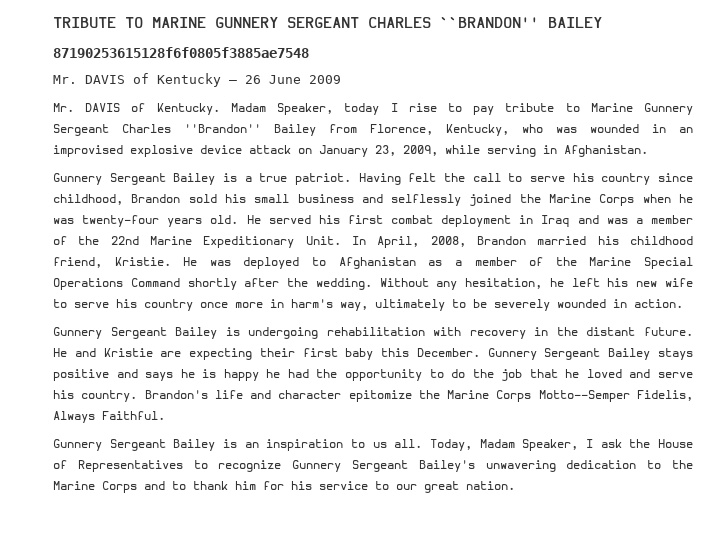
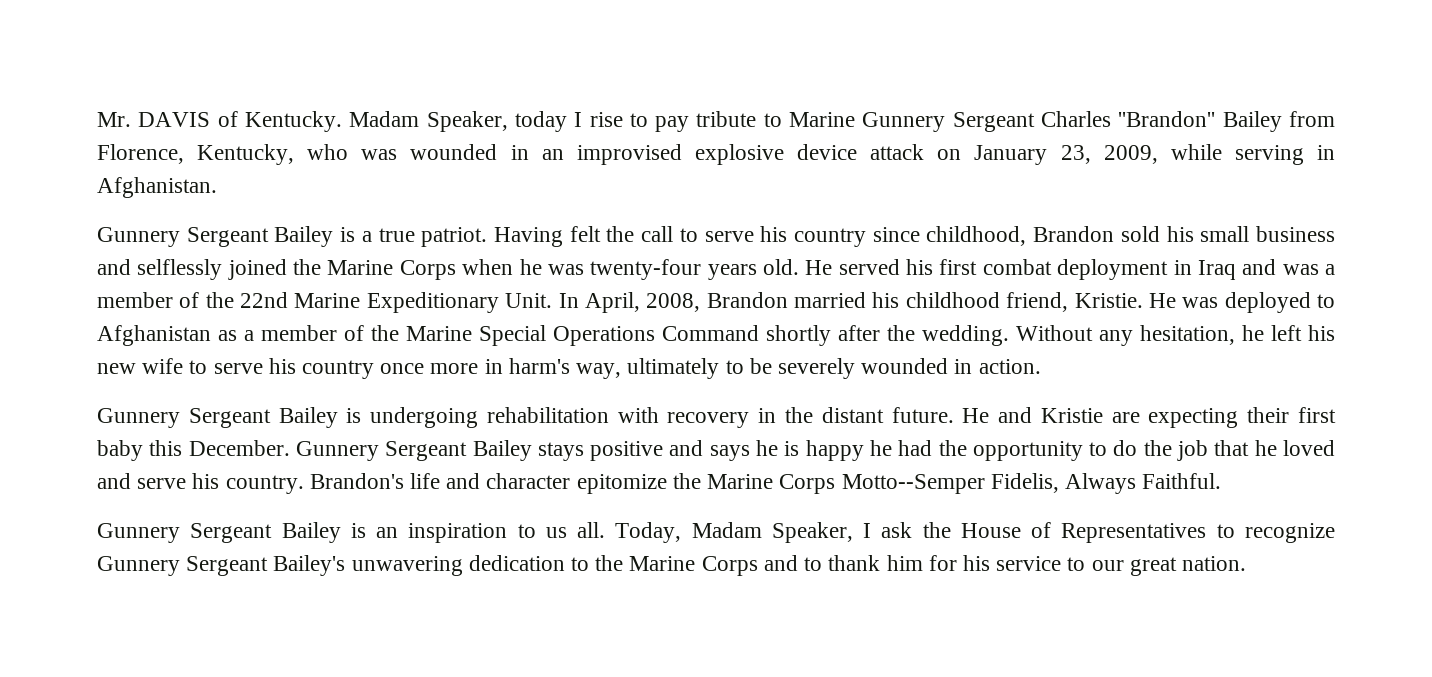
- TRIBUTE TO MARINE GUNNERY SERGEANT CHARLES ``BRANDON'' BAILEY
- 87190253615128f6f0805f3885ae7548
- Mr. DAVIS of Kentucky — 26 June 2009

